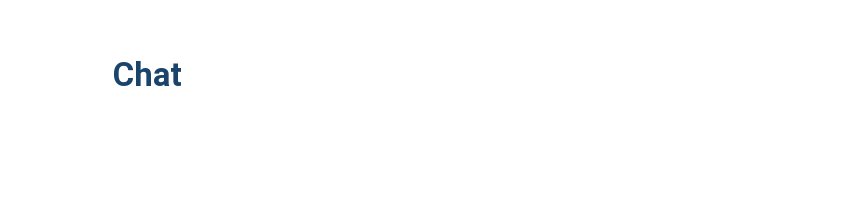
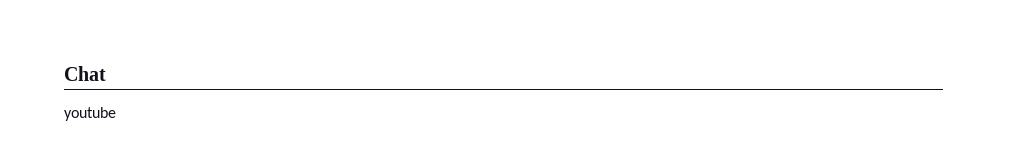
+ youtube

